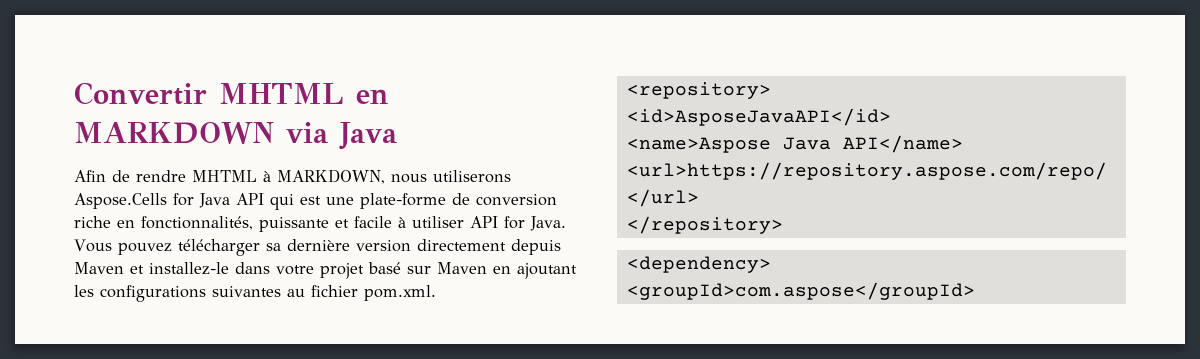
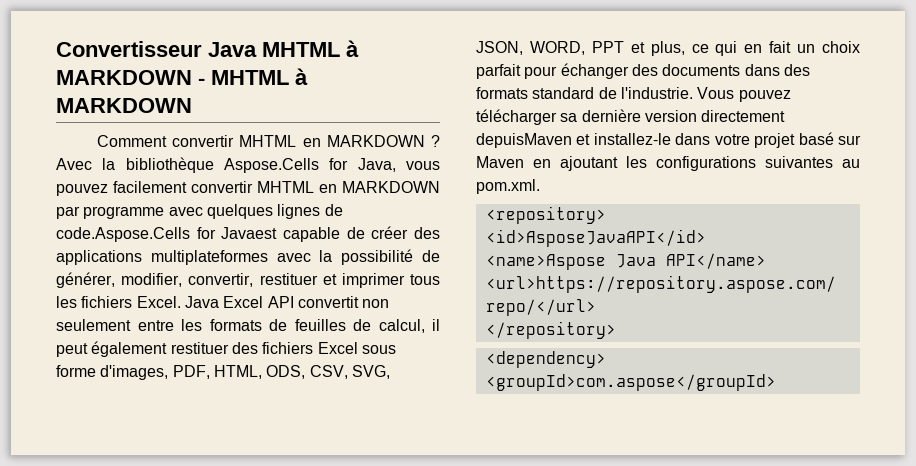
- Convertir MHTML en MARKDOWN via Java
- Afin de rendre MHTML à MARKDOWN, nous utiliserons Aspose.Cells for Java API qui est une plate-forme de conversion riche en fonctionnalités, puissante et facile à utiliser API for Java.
+ Convertisseur Java MHTML à MARKDOWN - MHTML à MARKDOWN
+ Comment convertir MHTML en MARKDOWN ? Avec la bibliothèque Aspose.Cells for Java, vous pouvez facilement convertir MHTML en MARKDOWN par programme avec quelques lignes de code.Aspose.Cells for Javaest capable de créer des applications multiplateformes avec la possibilité de générer, modifier, convertir, restituer et imprimer tous les fichiers Excel. Java Excel API convertit non seulement entre les formats de feuilles de calcul, il peut également restituer des fichiers Excel sous forme d'images, PDF, HTML, ODS, CSV, SVG, JSON, WORD, PPT et plus, ce qui en fait un choix parfait pour échanger des documents dans des formats standard de l'industrie.
- Vous pouvez télécharger sa dernière version directement depuis Maven et installez-le dans votre projet basé sur Maven en ajoutant les configurations suivantes au fichier pom.xml.
+ Vous pouvez télécharger sa dernière version directement depuisMaven et installez-le dans votre projet basé sur Maven en ajoutant les configurations suivantes au pom.xml.

